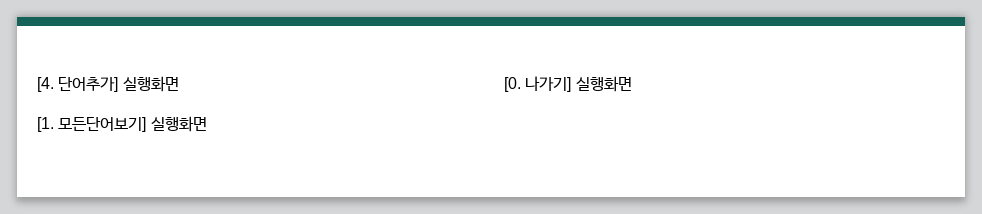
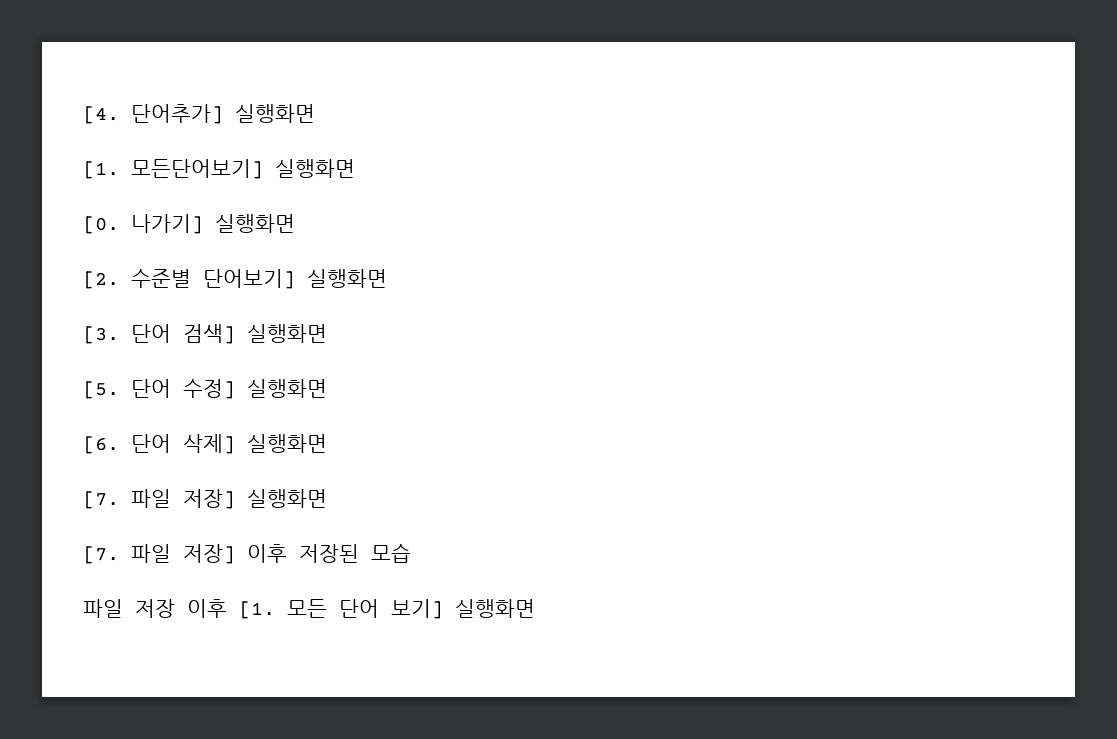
+ [2. 수준별 단어보기] 실행화면
+ [3. 단어 검색] 실행화면
+ [5. 단어 수정] 실행화면
+ [6. 단어 삭제] 실행화면
+ [7. 파일 저장] 실행화면
+ [7. 파일 저장] 이후 저장된 모습
+ 파일 저장 이후 [1. 모든 단어 보기] 실행화면

